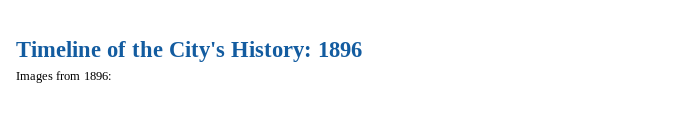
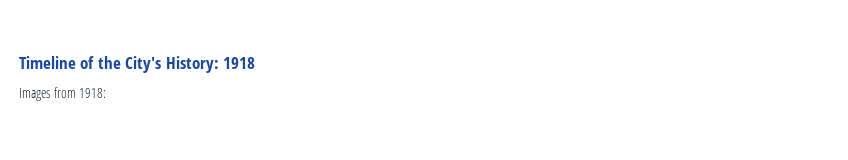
- Timeline of the City's History: 1896
+ Timeline of the City's History: 1918
- Images from 1896:
+ Images from 1918:

